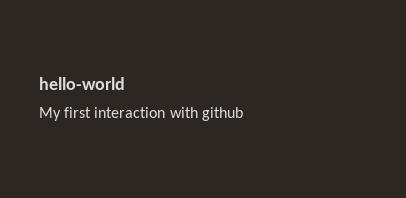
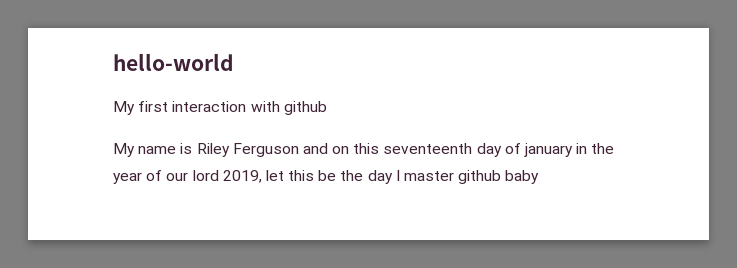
+ My name is Riley Ferguson and on this seventeenth day of january in the year of our lord 2019, let this be the day I master github baby

